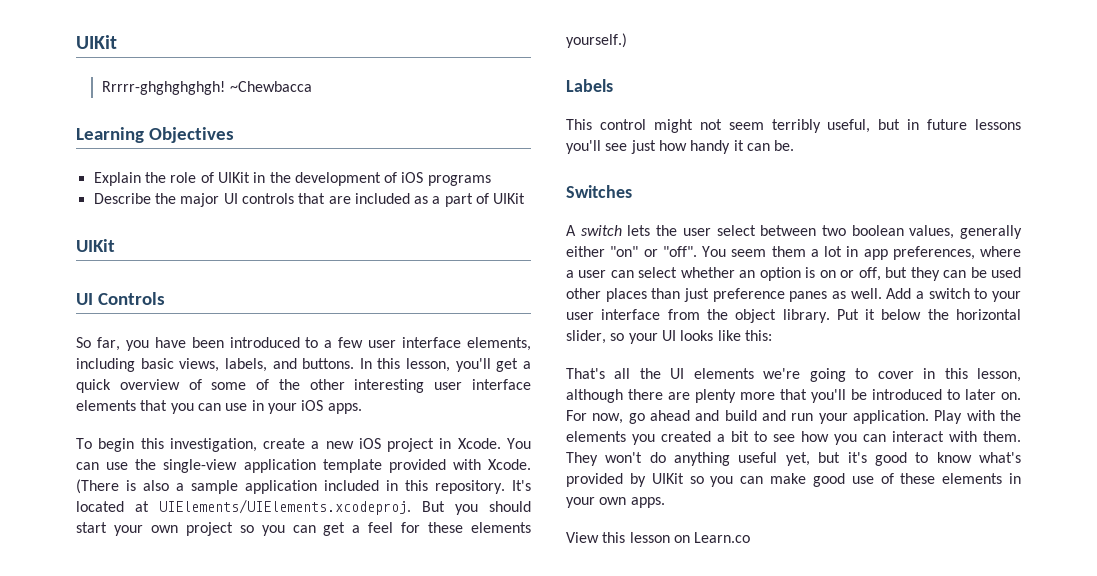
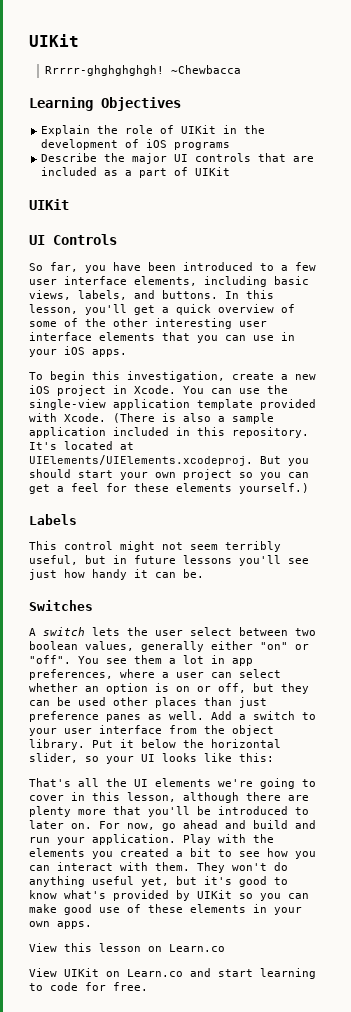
- You seem them a lot in app preferences, where a user can select whether an option is on or off, but they can be used other places than just preference panes as well.
+ You see them a lot in app preferences, where a user can select whether an option is on or off, but they can be used other places than just preference panes as well.
+ View UIKit on Learn.co and start learning to code for free.

